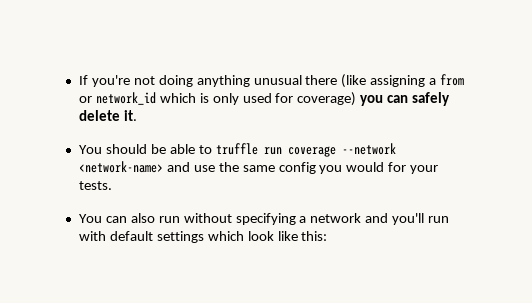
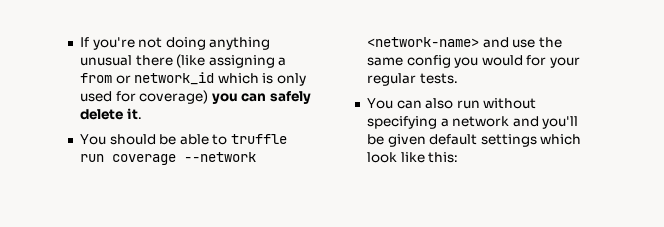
- You should be able to truffle run coverage --network <network-name> and use the same config you would for your tests.
+ You should be able to truffle run coverage --network <network-name> and use the same config you would for your regular tests.
- You can also run without specifying a network and you'll run with default settings which look like this:
+ You can also run without specifying a network and you'll be given default settings which look like this:

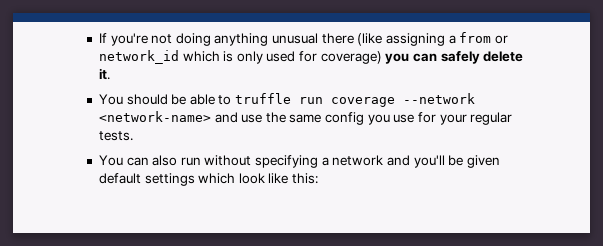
- You should be able to truffle run coverage --network <network-name> and use the same config you would for your regular tests.
+ You should be able to truffle run coverage --network <network-name> and use the same config you use for your regular tests.

